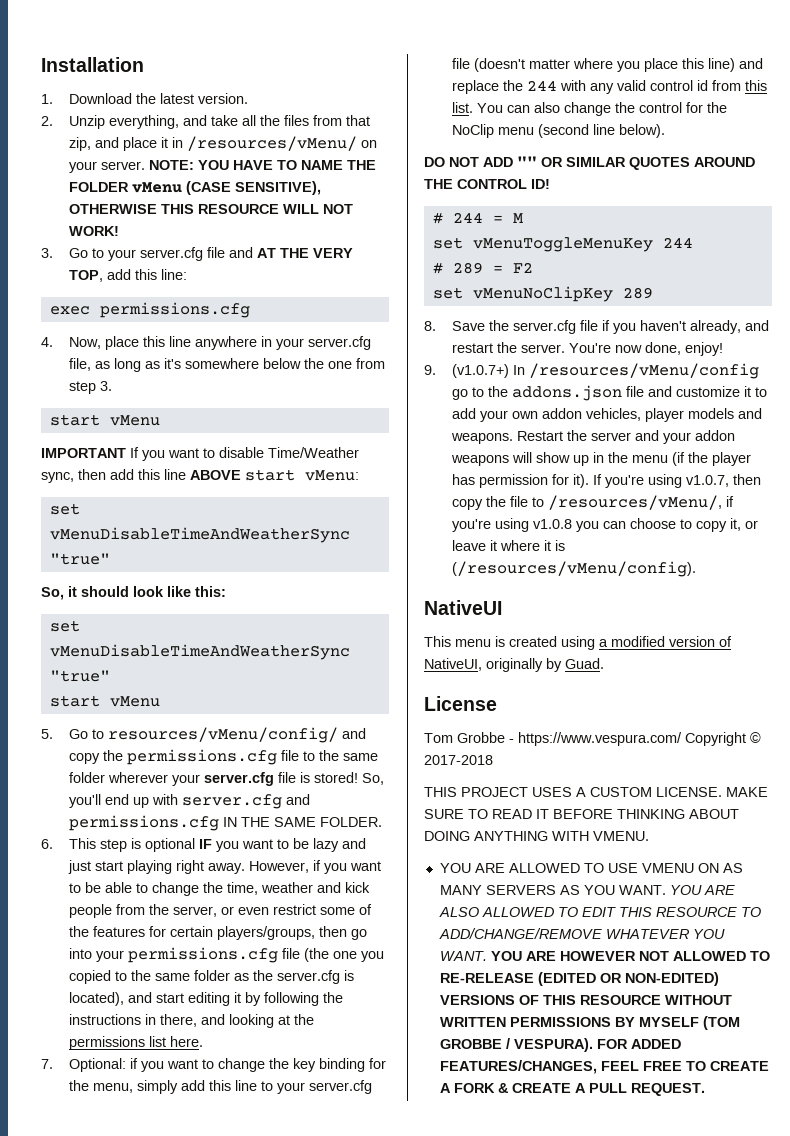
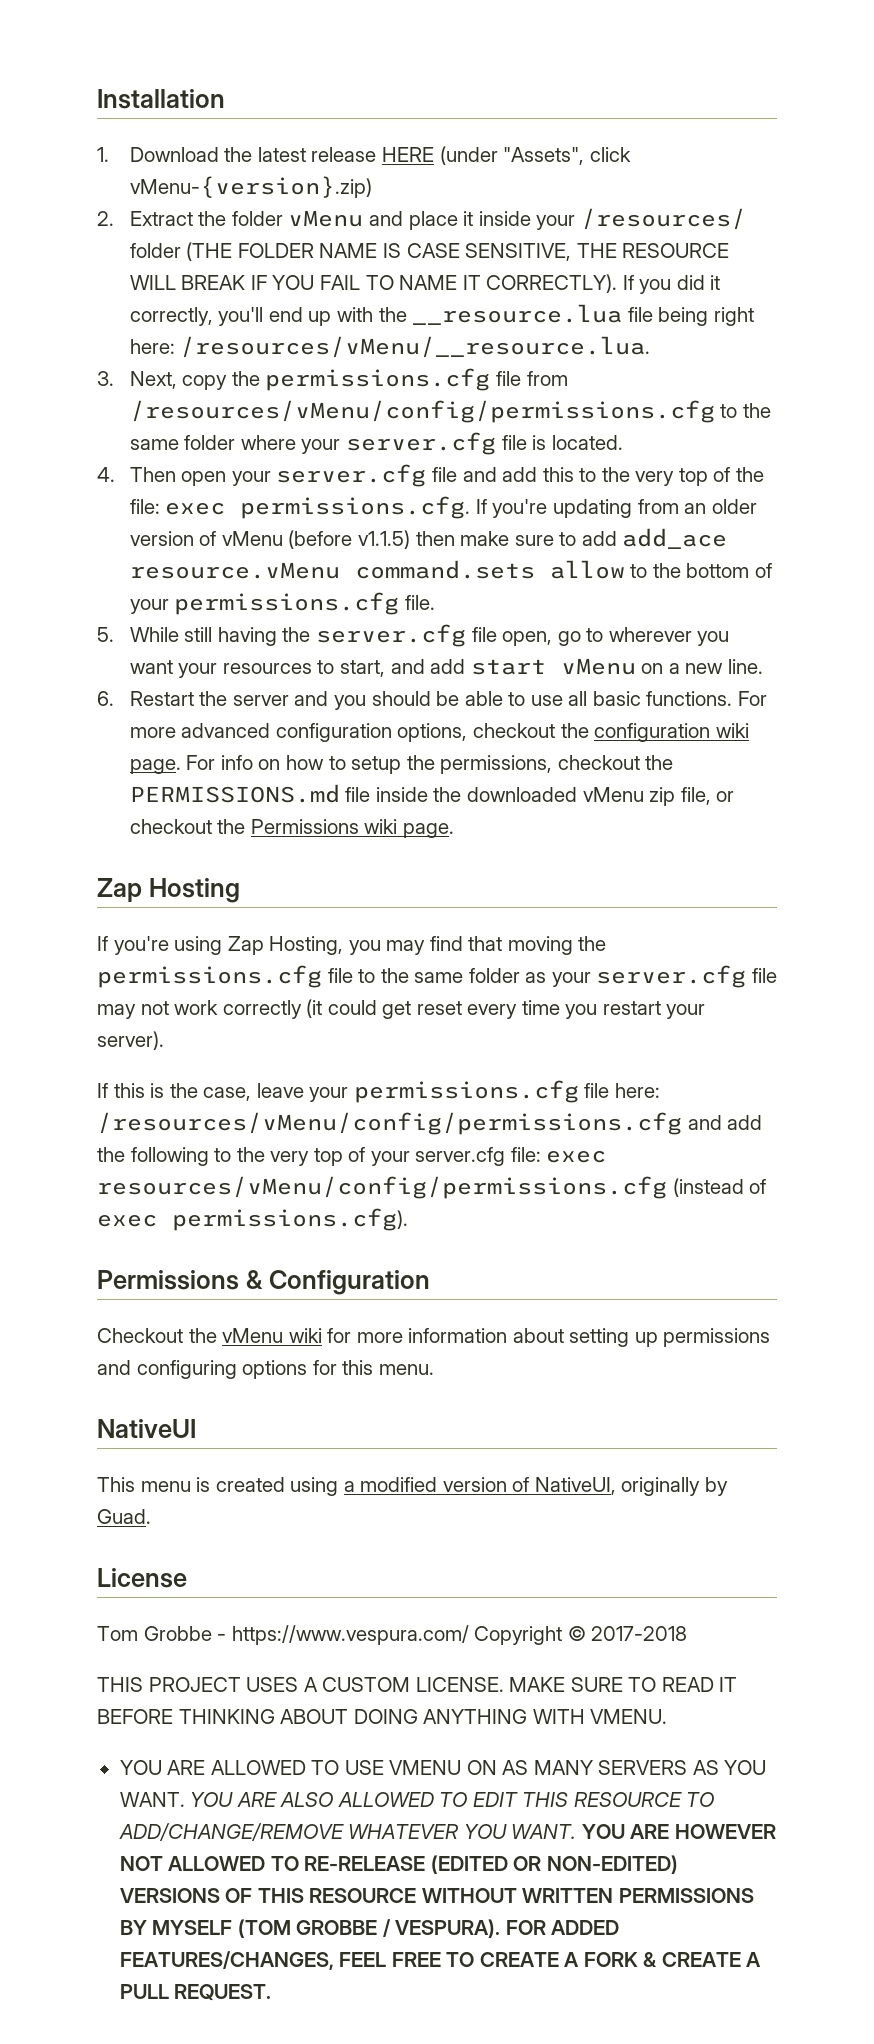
- 1. Download the latest version.
- 2. Unzip everything, and take all the files from that zip, and place it in /resources/vMenu/ on your server. NOTE: YOU HAVE TO NAME THE FOLDER vMenu (CASE SENSITIVE), OTHERWISE THIS RESOURCE WILL NOT WORK!
- 3. Go to your server.cfg file and AT THE VERY TOP, add this line:
- exec permissions.cfg
- 4. Now, place this line anywhere in your server.cfg file, as long as it's somewhere below the one from step 3.
- start vMenu
- IMPORTANT If you want to disable Time/Weather sync, then add this line ABOVE start vMenu:
- set vMenuDisableTimeAndWeatherSync "true"
- So, it should look like this:
- set vMenuDisableTimeAndWeatherSync "true"
- start vMenu
- 5. Go to resources/vMenu/config/ and copy the permissions.cfg file to the same folder wherever your server.cfg file is stored! So, you'll end up with server.cfg and permissions.cfg IN THE SAME FOLDER.
- 6. This step is optional IF you want to be lazy and just start playing right away. However, if you want to be able to change the time, weather and kick people from the server, or even restrict some of the features for certain players/groups, then go into your permissions.cfg file (the one you copied to the same folder as the server.cfg is located), and start editing it by following the instructions in there, and looking at the permissions list here.
- 7. Optional: if you want to change the key binding for the menu, simply add this line to your server.cfg file (doesn't matter where you place this line) and replace the 244 with any valid control id from this list. You can also change the control for the NoClip menu (second line below).
- DO NOT ADD "" OR SIMILAR QUOTES AROUND THE CONTROL ID!
- # 244 = M
- set vMenuToggleMenuKey 244
- # 289 = F2
- set vMenuNoClipKey 289
- 8. Save the server.cfg file if you haven't already, and restart the server. You're now done, enjoy!
- 9. (v1.0.7+) In /resources/vMenu/config go to the addons.json file and customize it to add your own addon vehicles, player models and weapons. Restart the server and your addon weapons will show up in the menu (if the player has permission for it). If you're using v1.0.7, then copy the file to /resources/vMenu/, if you're using v1.0.8 you can choose to copy it, or leave it where it is (/resources/vMenu/config).
+ 1. Download the latest release HERE (under "Assets", click vMenu-{version}.zip)
+ 2. Extract the folder vMenu and place it inside your /resources/ folder (THE FOLDER NAME IS CASE SENSITIVE, THE RESOURCE WILL BREAK IF YOU FAIL TO NAME IT CORRECTLY). If you did it correctly, you'll end up with the __resource.lua file being right here: /resources/vMenu/__resource.lua.
+ 3. Next, copy the permissions.cfg file from /resources/vMenu/config/permissions.cfg to the same folder where your server.cfg file is located.
+ 4. Then open your server.cfg file and add this to the very top of the file: exec permissions.cfg. If you're updating from an older version of vMenu (before v1.1.5) then make sure to add add_ace resource.vMenu command.sets allow to the bottom of your permissions.cfg file.
+ 5. While still having the server.cfg file open, go to wherever you want your resources to start, and add start vMenu on a new line.
+ 6. Restart the server and you should be able to use all basic functions. For more advanced configuration options, checkout the configuration wiki page. For info on how to setup the permissions, checkout the PERMISSIONS.md file inside the downloaded vMenu zip file, or checkout the Permissions wiki page.
+ Zap Hosting
+ If you're using Zap Hosting, you may find that moving the permissions.cfg file to the same folder as your server.cfg file may not work correctly (it could get reset every time you restart your server).
+ If this is the case, leave your permissions.cfg file here: /resources/vMenu/config/permissions.cfg and add the following to the very top of your server.cfg file: exec resources/vMenu/config/permissions.cfg (instead of exec permissions.cfg).
+ Permissions & Configuration
+ Checkout the vMenu wiki for more information about setting up permissions and configuring options for this menu.

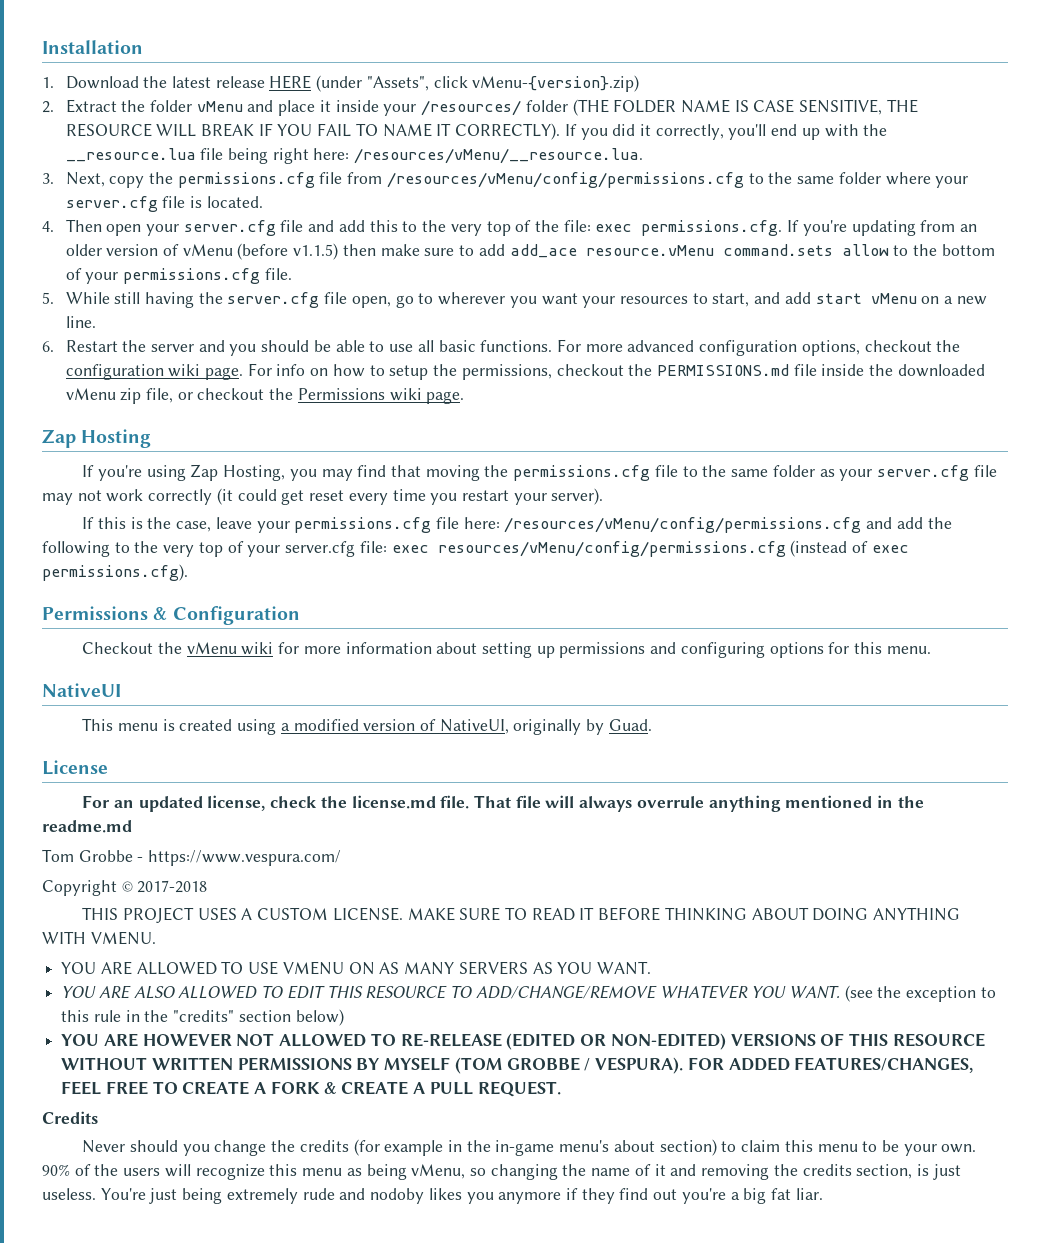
+ For an updated license, check the license.md file. That file will always overrule anything mentioned in the readme.md
- Tom Grobbe - https://www.vespura.com/ Copyright © 2017-2018
+ Tom Grobbe - https://www.vespura.com/
+ Copyright © 2017-2018
- YOU ARE ALLOWED TO USE VMENU ON AS MANY SERVERS AS YOU WANT. YOU ARE ALSO ALLOWED TO EDIT THIS RESOURCE TO ADD/CHANGE/REMOVE WHATEVER YOU WANT. YOU ARE HOWEVER NOT ALLOWED TO RE-RELEASE (EDITED OR NON-EDITED) VERSIONS OF THIS RESOURCE WITHOUT WRITTEN PERMISSIONS BY MYSELF (TOM GROBBE / VESPURA).
+ YOU ARE ALLOWED TO USE VMENU ON AS MANY SERVERS AS YOU WANT.
+ YOU ARE ALSO ALLOWED TO EDIT THIS RESOURCE TO ADD/CHANGE/REMOVE WHATEVER YOU WANT. (see the exception to this rule in the "credits" section below)
+ YOU ARE HOWEVER NOT ALLOWED TO RE-RELEASE (EDITED OR NON-EDITED) VERSIONS OF THIS RESOURCE WITHOUT WRITTEN PERMISSIONS BY MYSELF (TOM GROBBE / VESPURA).
+ Credits
+ Never should you change the credits (for example in the in-game menu's about section) to claim this menu to be your own. 90% of the users will recognize this menu as being vMenu, so changing the name of it and removing the credits section, is just useless. You're just being extremely rude and nodoby likes you anymore if they find out you're a big fat liar.

